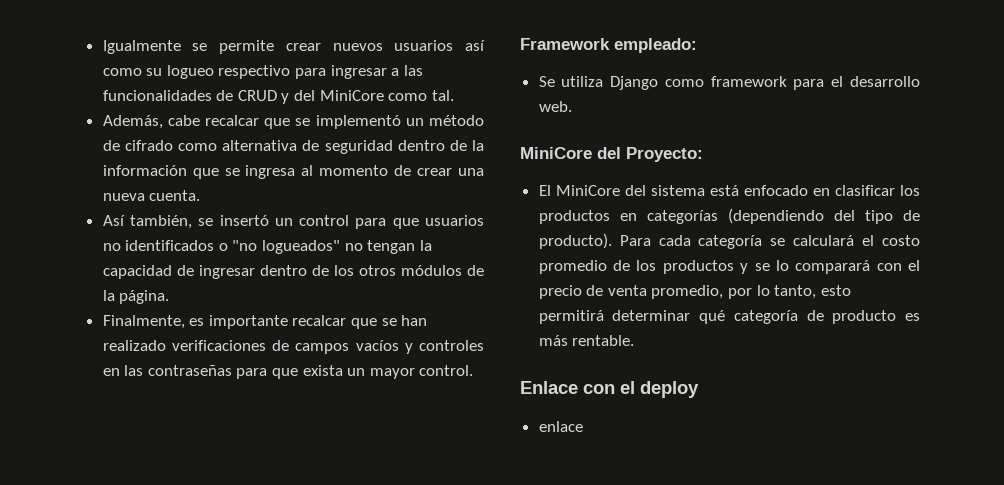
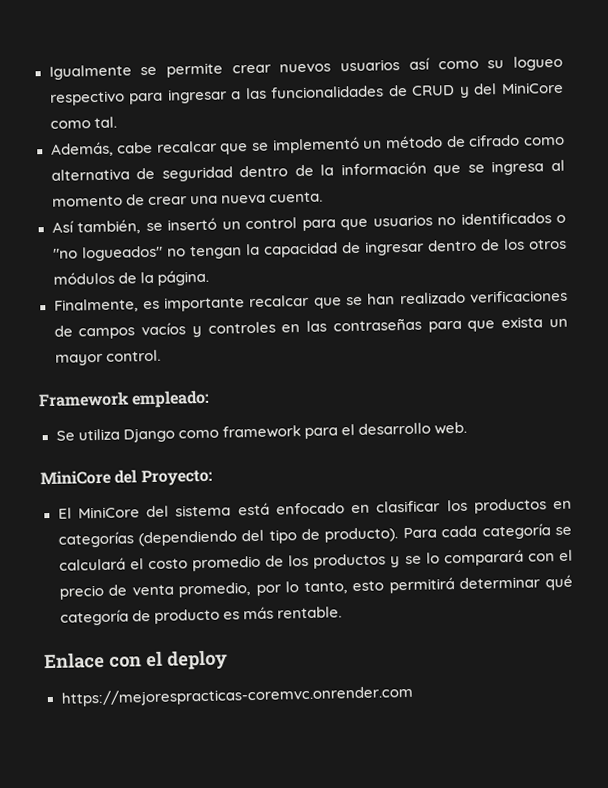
- enlace
+ https://mejorespracticas-coremvc.onrender.com

